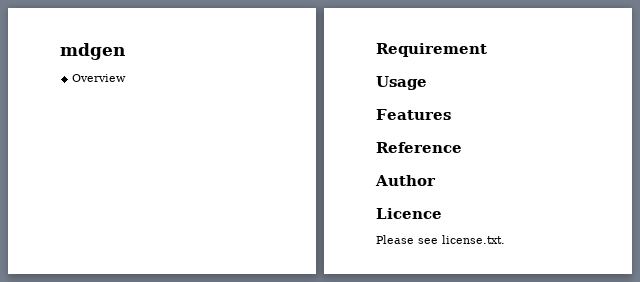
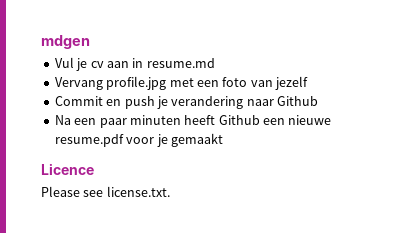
- Overview
- Requirement
- Usage
- Features
- Reference
- Author
+ Vul je cv aan in resume.md
+ Vervang profile.jpg met een foto van jezelf
+ Commit en push je verandering naar Github
+ Na een paar minuten heeft Github een nieuwe resume.pdf voor je gemaakt

